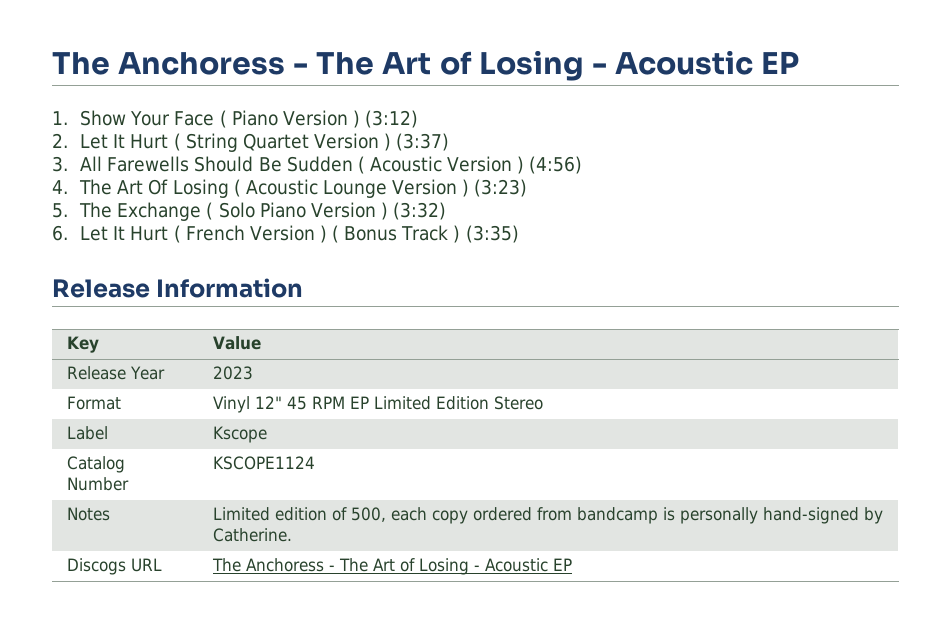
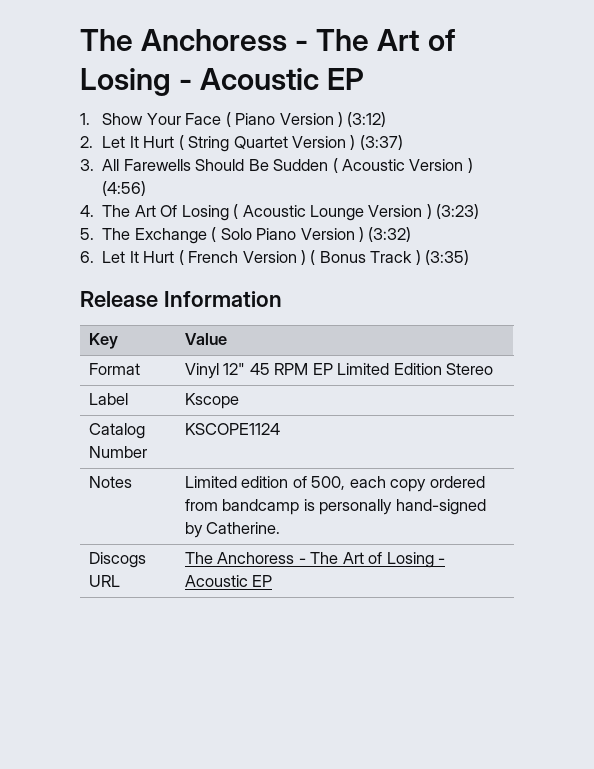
- Release Year | 2023

